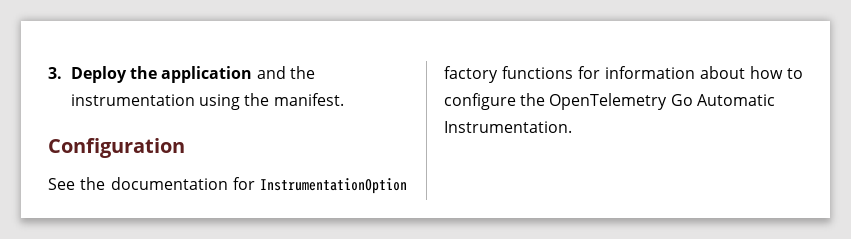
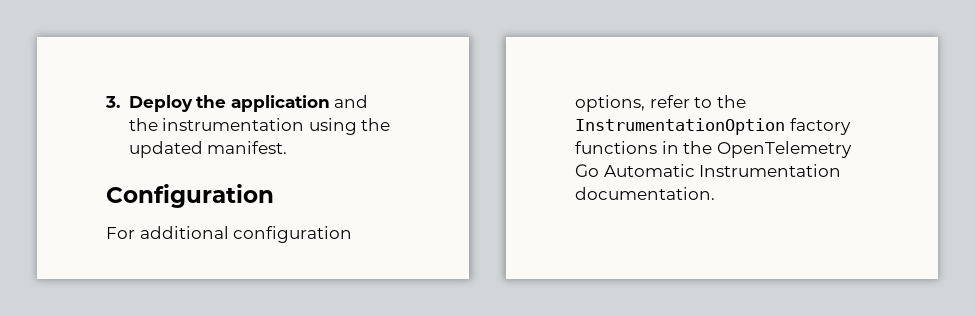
- 3. Deploy the application and the instrumentation using the manifest.
+ 3. Deploy the application and the instrumentation using the updated manifest.
- See the documentation for InstrumentationOption factory functions for information about how to configure the OpenTelemetry Go Automatic Instrumentation.
+ For additional configuration options, refer to the InstrumentationOption factory functions in the OpenTelemetry Go Automatic Instrumentation documentation.

